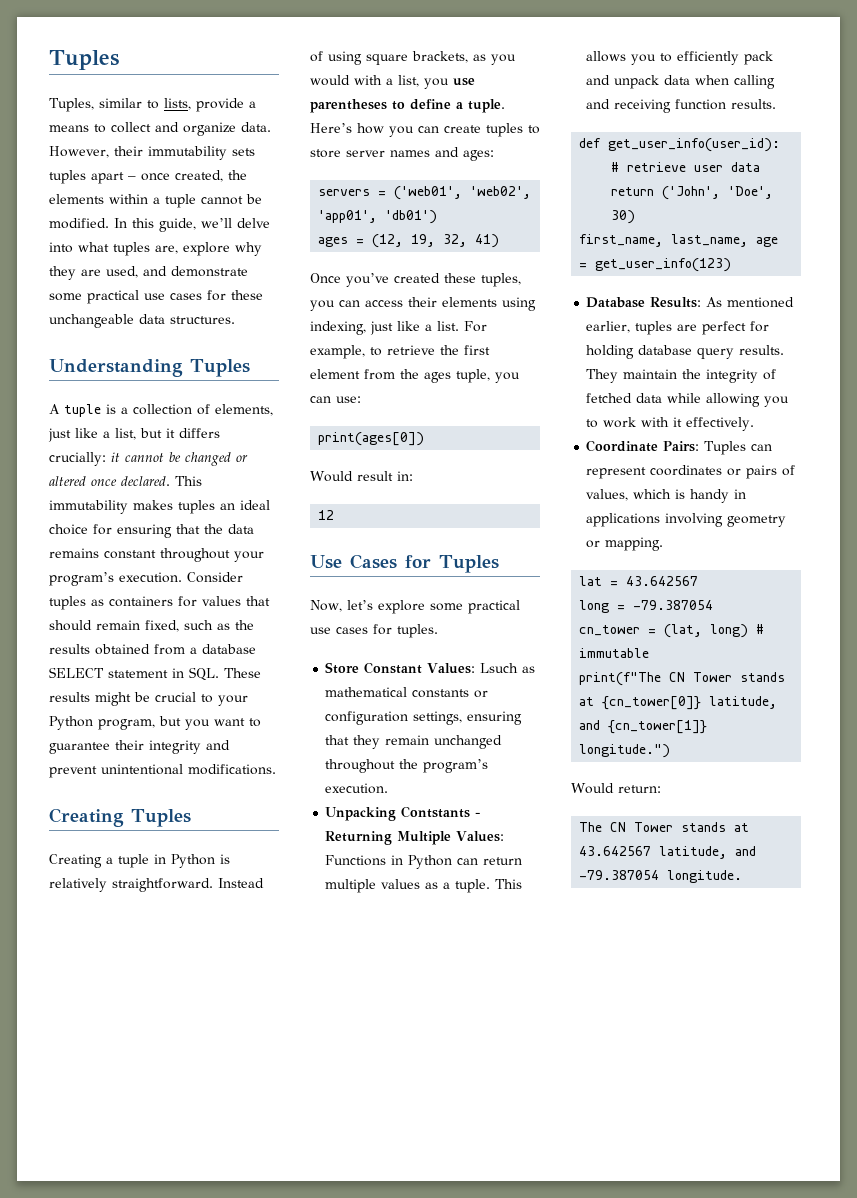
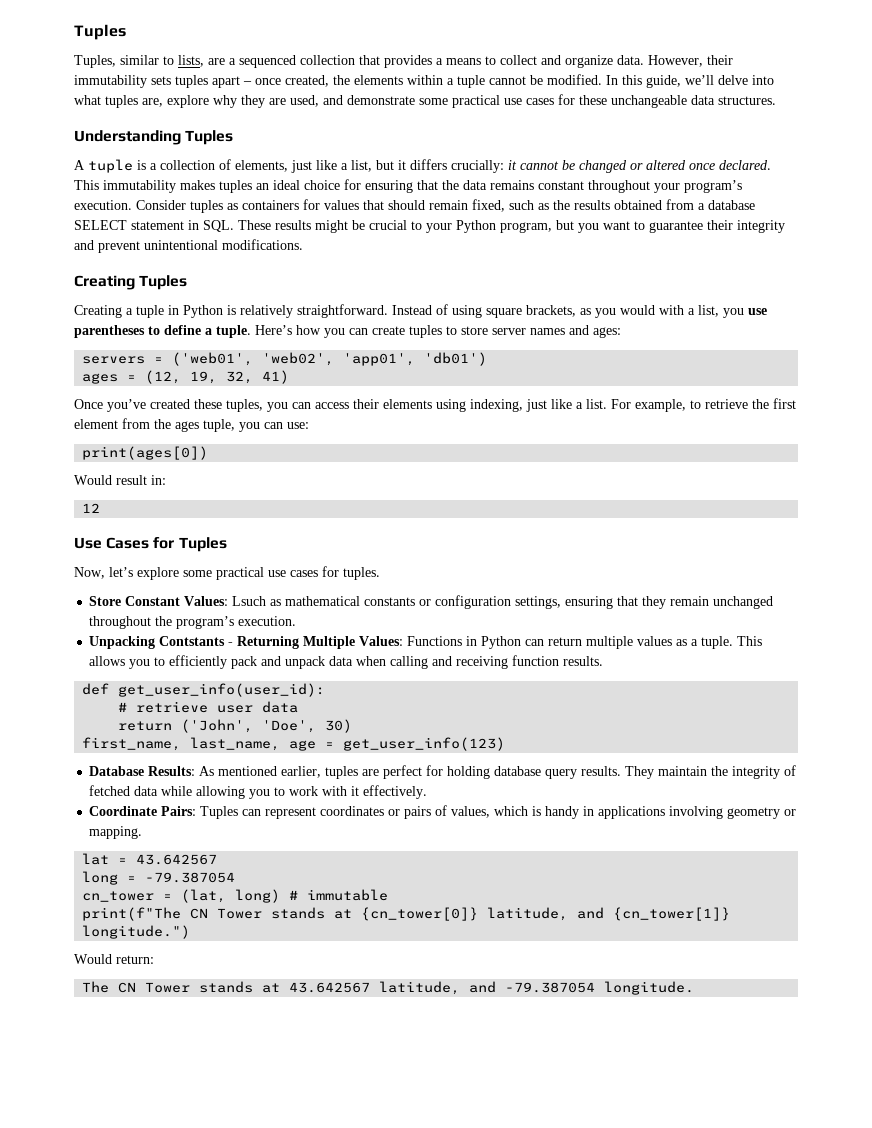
- Tuples, similar to lists, provide a means to collect and organize data.
+ Tuples, similar to lists, are a sequenced collection that provides a means to collect and organize data.

